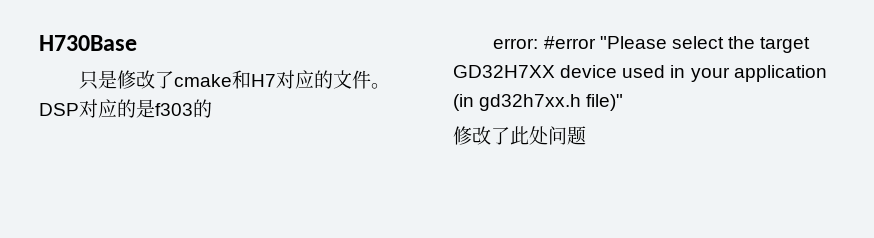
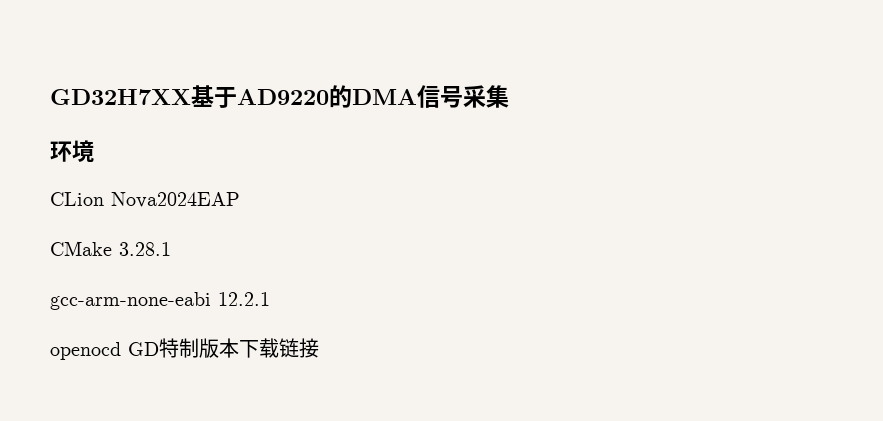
- H730Base
- 只是修改了cmake和H7对应的文件。DSP对应的是f303的
- error: #error "Please select the target GD32H7XX device used in your application (in gd32h7xx.h file)"
- 修改了此处问题
+ GD32H7XX基于AD9220的DMA信号采集
+ 环境
+ CLion Nova2024EAP
+ CMake 3.28.1
+ gcc-arm-none-eabi 12.2.1
+ openocd GD特制版本下载链接

